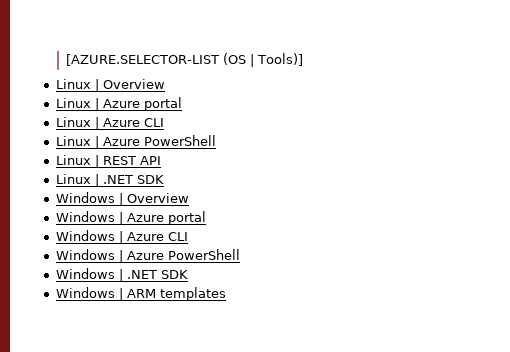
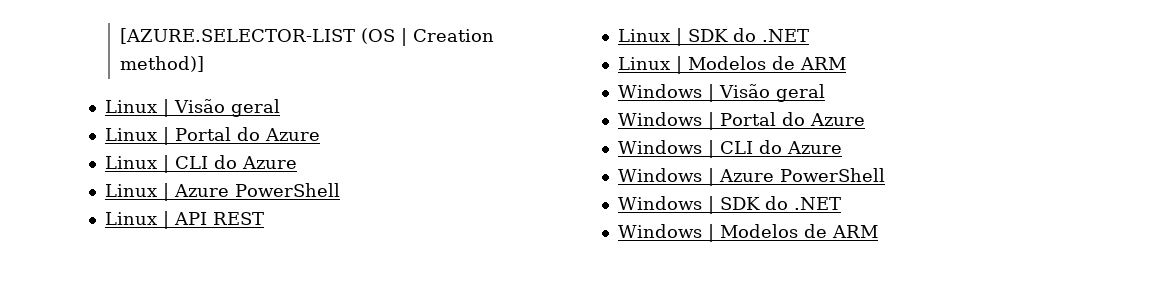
- [AZURE.SELECTOR-LIST (OS | Tools)]
- Linux | Overview
- Linux | Azure portal
- Linux | Azure CLI
+ [AZURE.SELECTOR-LIST (OS | Creation method)]
+ Linux | Visão geral
+ Linux | Portal do Azure
+ Linux | CLI do Azure
- Linux | REST API
- Linux | .NET SDK
- Windows | Overview
- Windows | Azure portal
- Windows | Azure CLI
+ Linux | API REST
+ Linux | SDK do .NET
+ Linux | Modelos de ARM
+ Windows | Visão geral
+ Windows | Portal do Azure
+ Windows | CLI do Azure
- Windows | .NET SDK
- Windows | ARM templates
+ Windows | SDK do .NET
+ Windows | Modelos de ARM

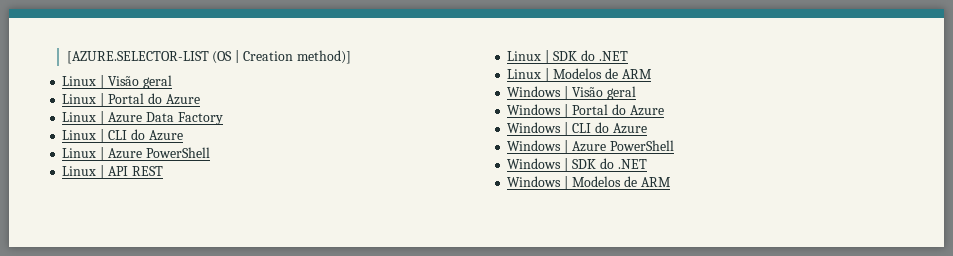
+ Linux | Azure Data Factory

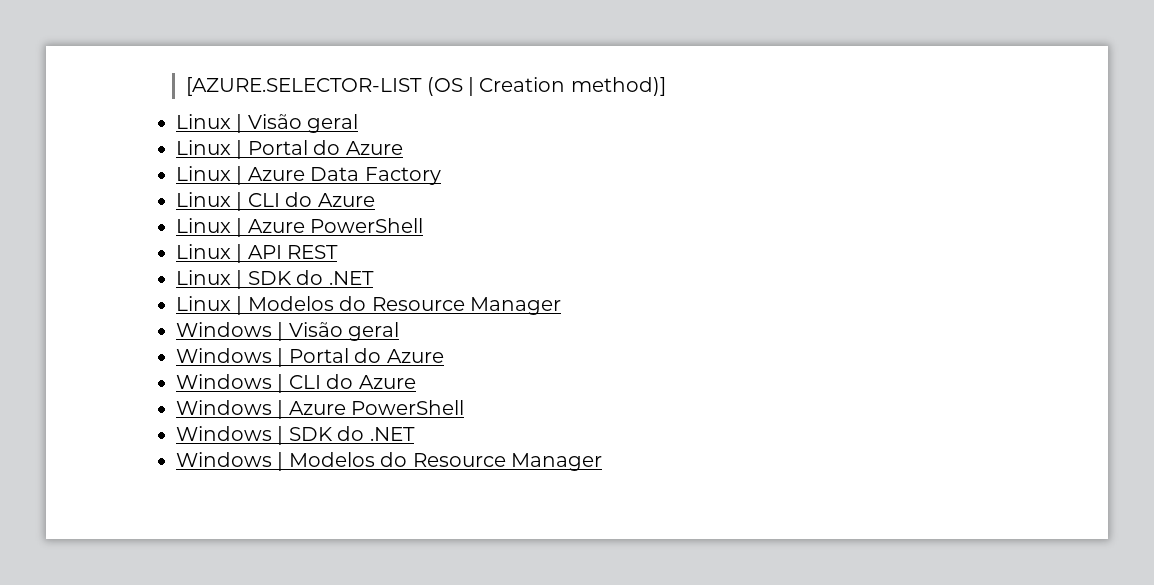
- Linux | Modelos de ARM
+ Linux | Modelos do Resource Manager
- Windows | Modelos de ARM
+ Windows | Modelos do Resource Manager

